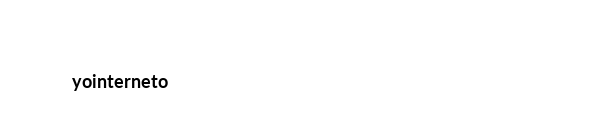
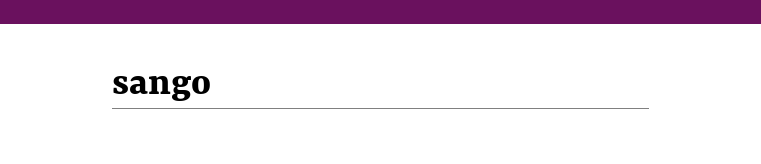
- yointerneto
+ sango

